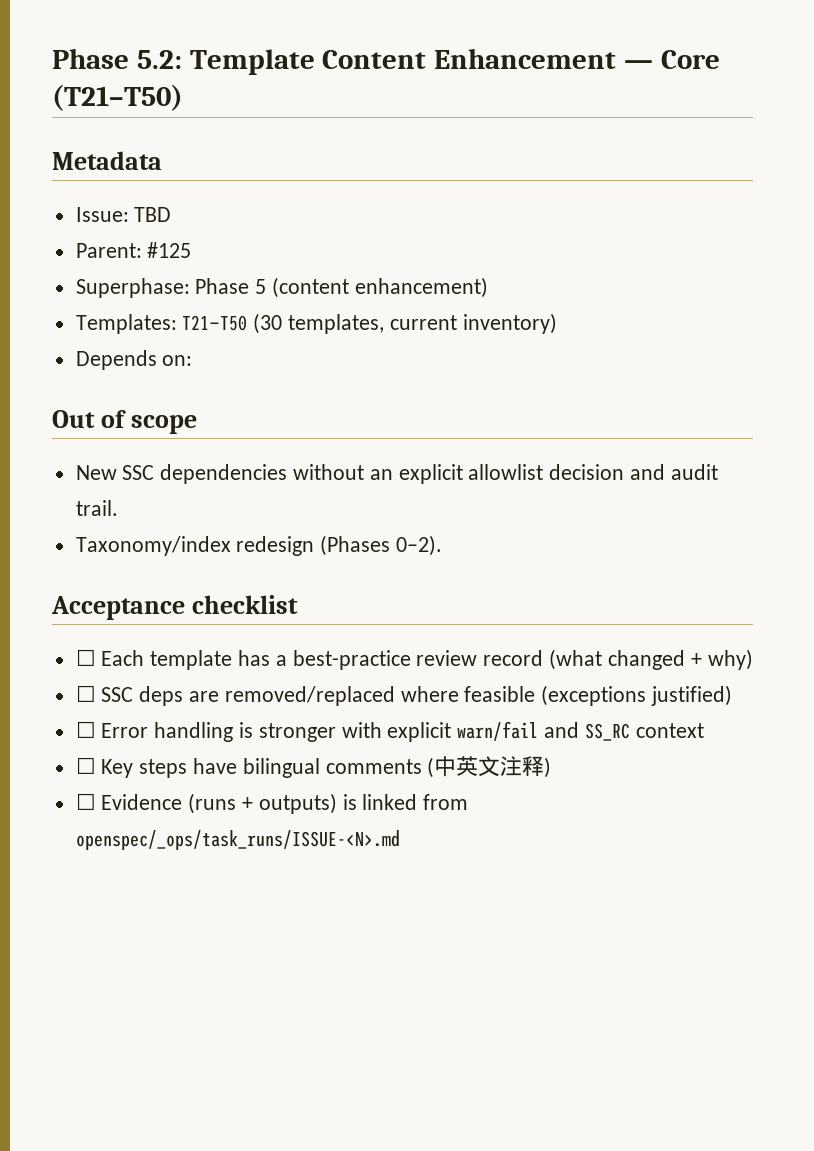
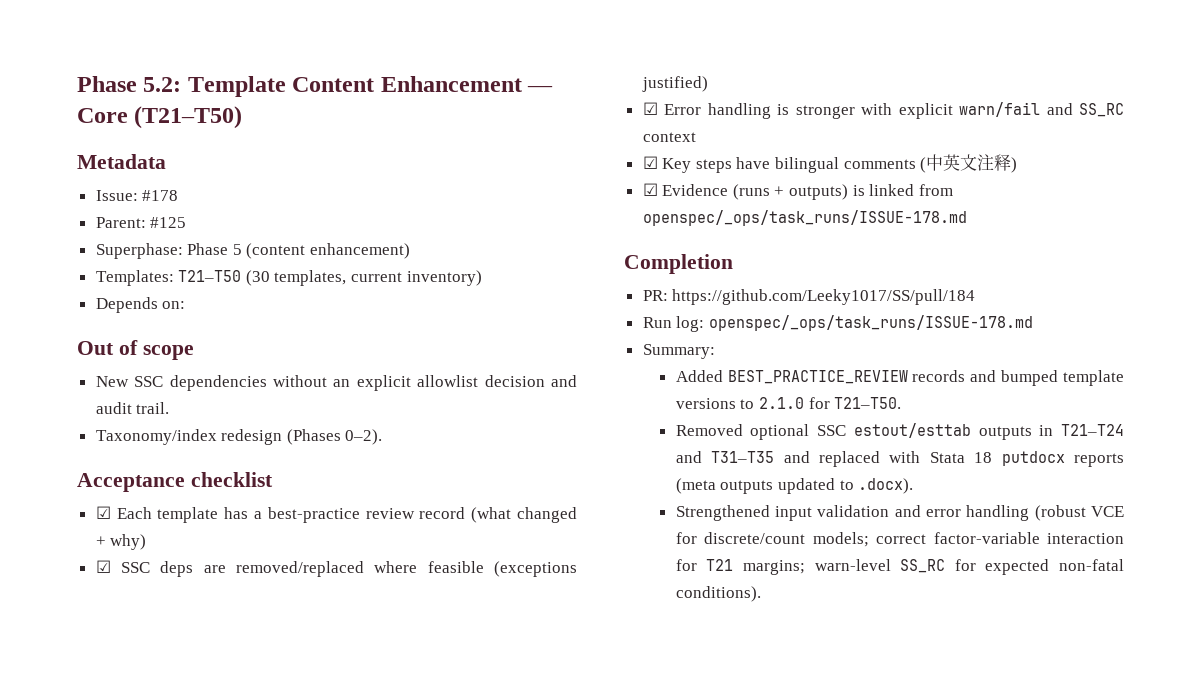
- Issue: TBD
+ Issue: #178
- ☐ Each template has a best-practice review record (what changed + why)
+ ☑ Each template has a best-practice review record (what changed + why)
- ☐ SSC deps are removed/replaced where feasible (exceptions justified)
+ ☑ SSC deps are removed/replaced where feasible (exceptions justified)
- ☐ Error handling is stronger with explicit warn/fail and SS_RC context
+ ☑ Error handling is stronger with explicit warn/fail and SS_RC context
- ☐ Key steps have bilingual comments (中英文注释)
+ ☑ Key steps have bilingual comments (中英文注释)
- ☐ Evidence (runs + outputs) is linked from openspec/_ops/task_runs/ISSUE-<N>.md
+ ☑ Evidence (runs + outputs) is linked from openspec/_ops/task_runs/ISSUE-178.md
+ Completion
+ PR: https://github.com/Leeky1017/SS/pull/184
+ Run log: openspec/_ops/task_runs/ISSUE-178.md
+ Summary:
+ Added BEST_PRACTICE_REVIEW records and bumped template versions to 2.1.0 for T21–T50.
+ Removed optional SSC estout/esttab outputs in T21–T24 and T31–T35 and replaced with Stata 18 putdocx reports (meta outputs updated to .docx).
+ Strengthened input validation and error handling (robust VCE for discrete/count models; correct factor-variable interaction for T21 margins; warn-level SS_RC for expected non-fatal conditions).

